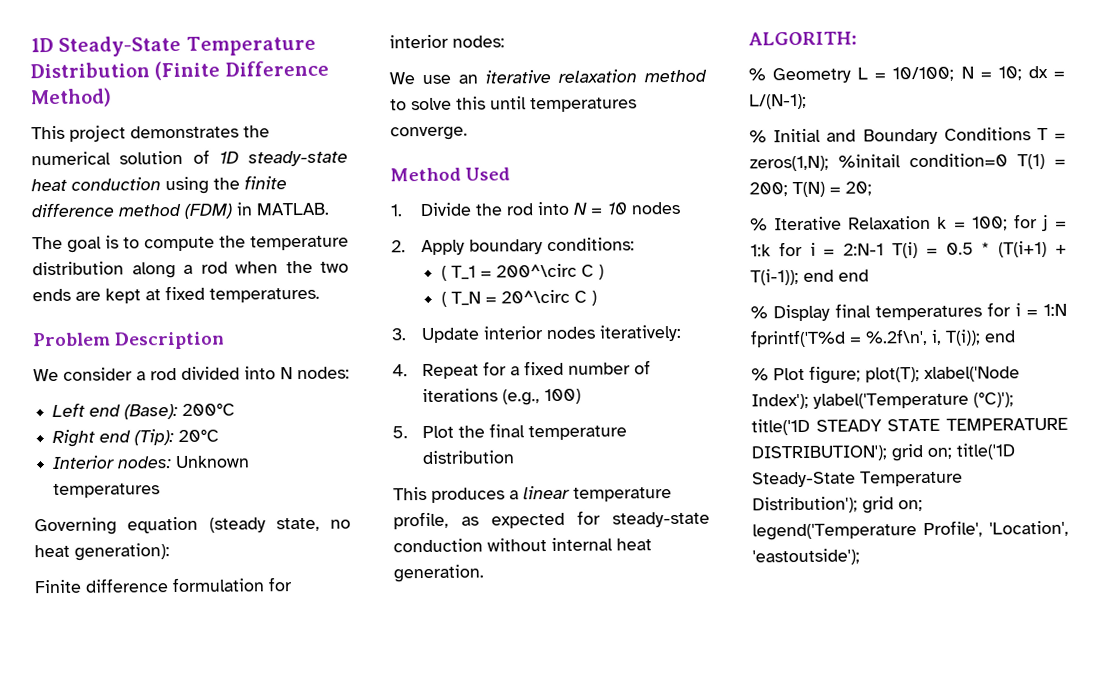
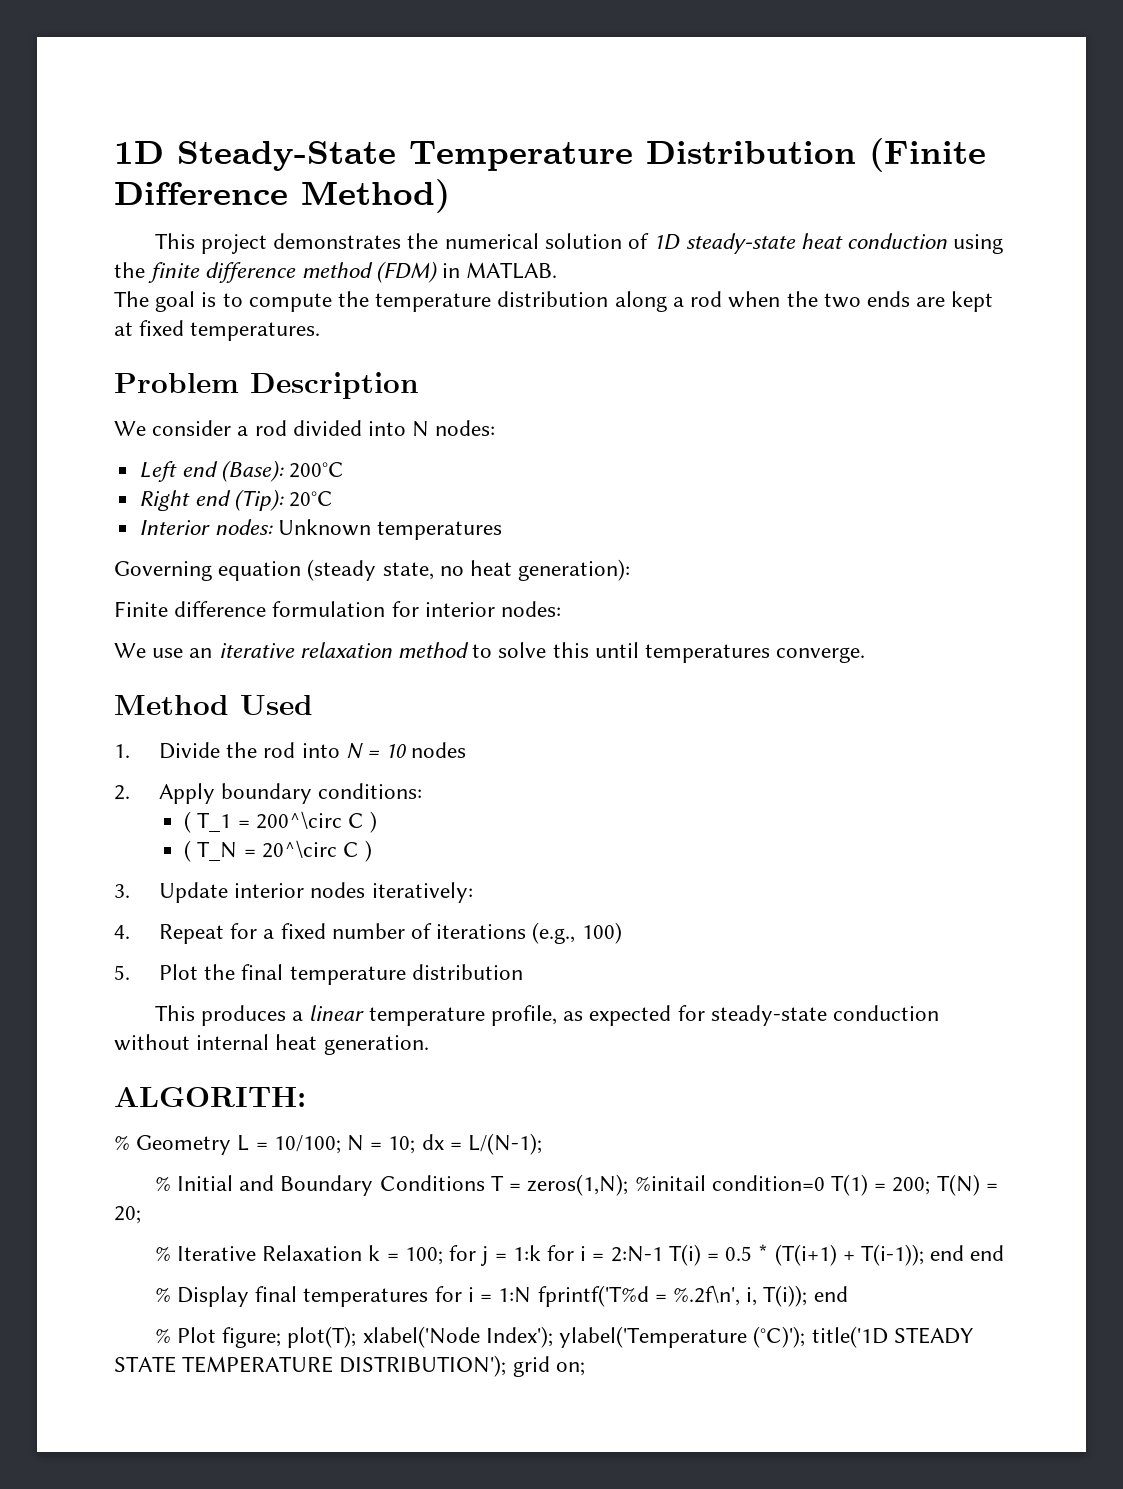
- % Plot figure; plot(T); xlabel('Node Index'); ylabel('Temperature (°C)'); title('1D STEADY STATE TEMPERATURE DISTRIBUTION'); grid on; title('1D Steady-State Temperature Distribution'); grid on; legend('Temperature Profile', 'Location', 'eastoutside');
+ % Plot figure; plot(T); xlabel('Node Index'); ylabel('Temperature (°C)'); title('1D STEADY STATE TEMPERATURE DISTRIBUTION'); grid on;

